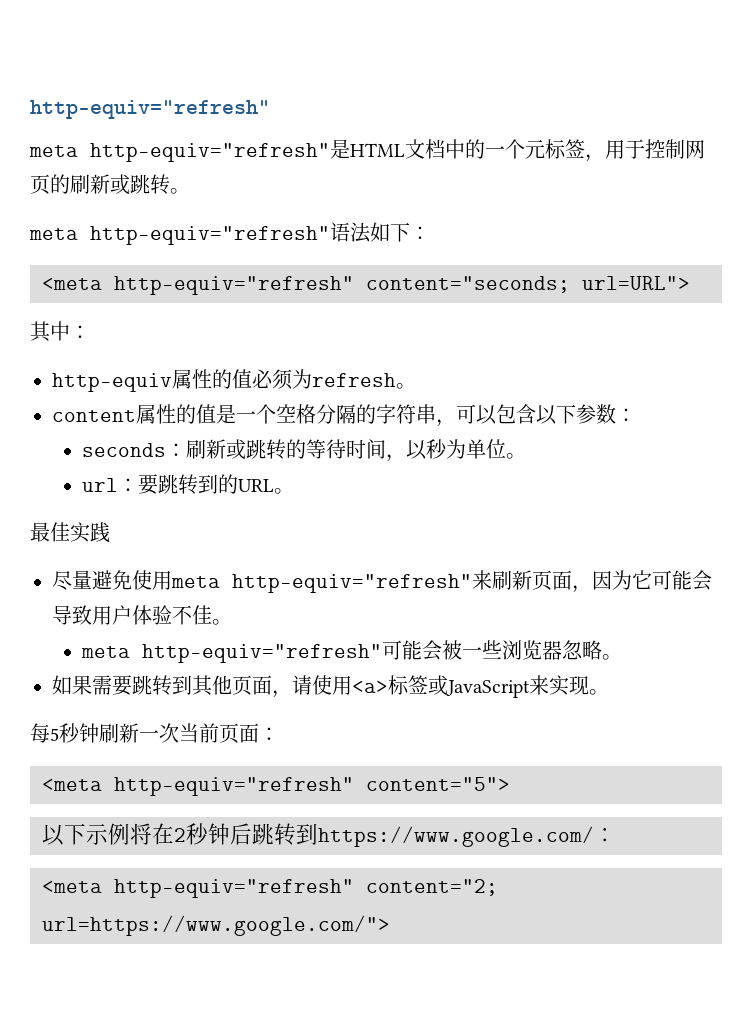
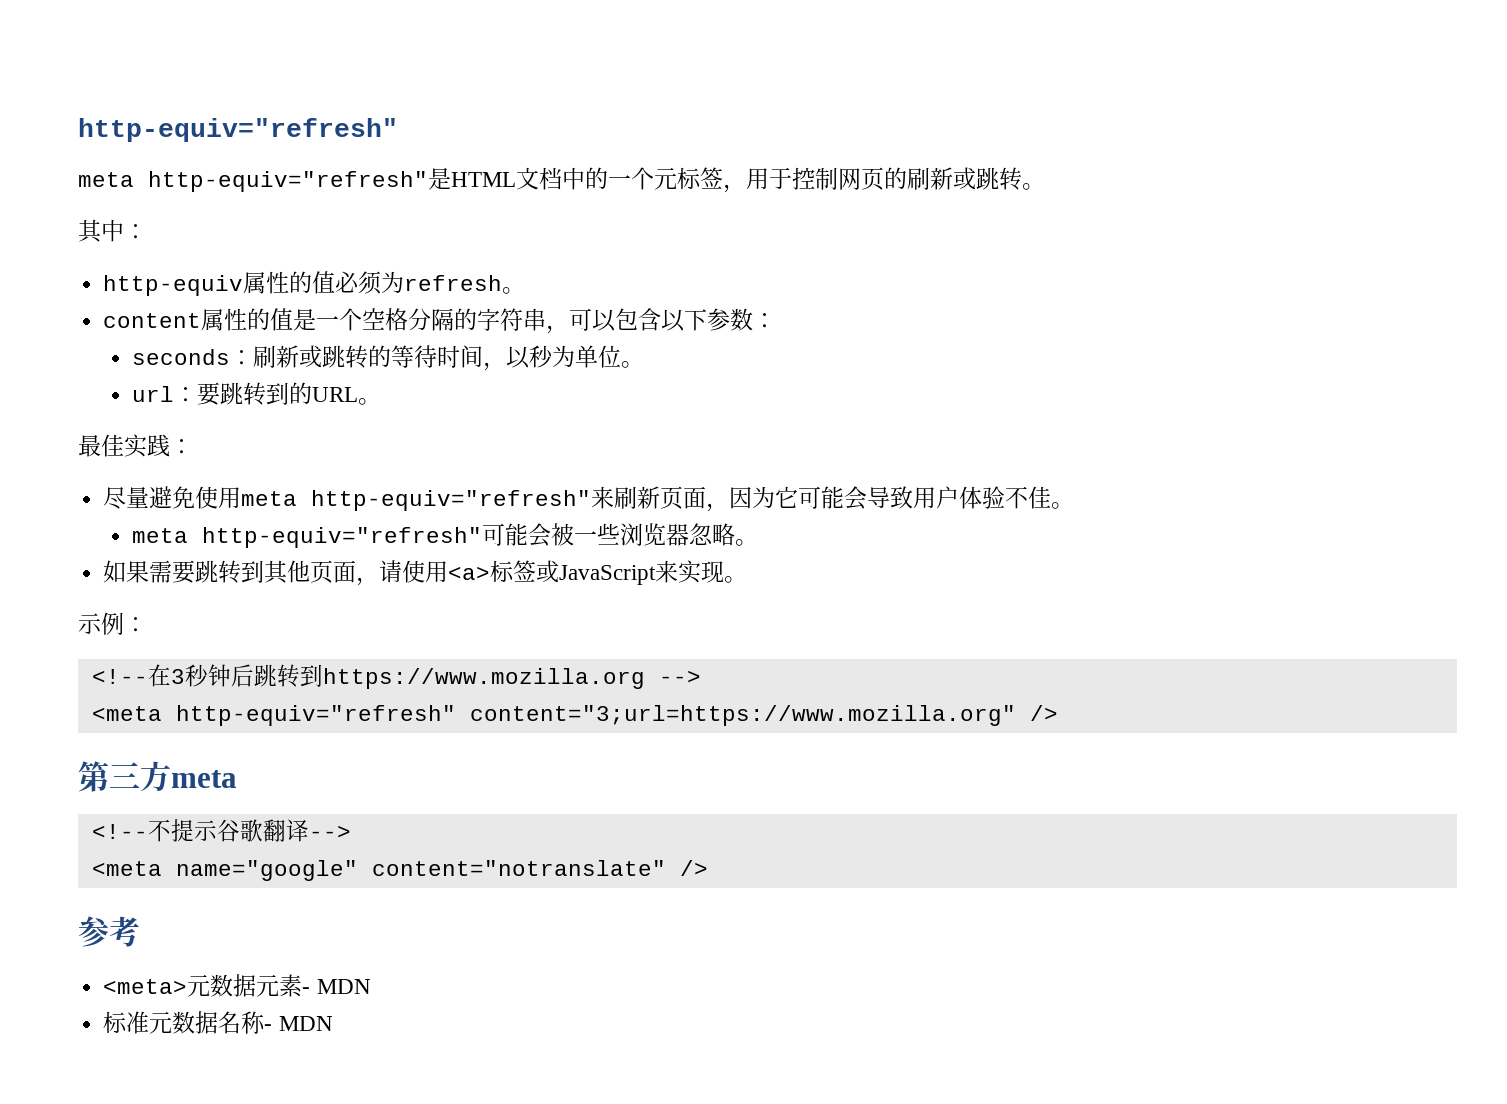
- meta http-equiv="refresh"语法如下：
- <meta http-equiv="refresh" content="seconds; url=URL">
- 最佳实践
+ 最佳实践：
- 每5秒钟刷新一次当前页面：
- <meta http-equiv="refresh" content="5">
- 以下示例将在2秒钟后跳转到https://www.google.com/：
- <meta http-equiv="refresh" content="2; url=https://www.google.com/">
+ 示例：
+ <!--在3秒钟后跳转到https://www.mozilla.org -->
+ <meta http-equiv="refresh" content="3;url=https://www.mozilla.org" />
+ 第三方meta
+ <!--不提示谷歌翻译-->
+ <meta name="google" content="notranslate" />
+ 参考
+ <meta>元数据元素- MDN
+ 标准元数据名称- MDN

